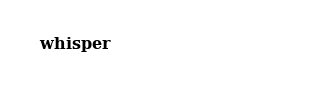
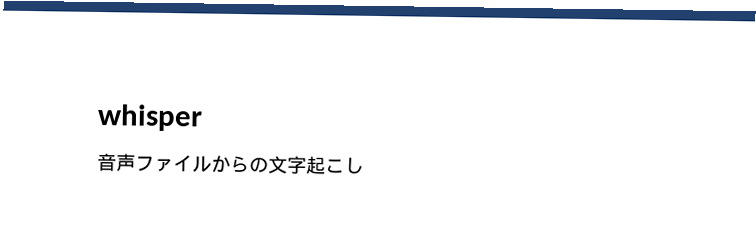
+ 音声ファイルからの文字起こし

